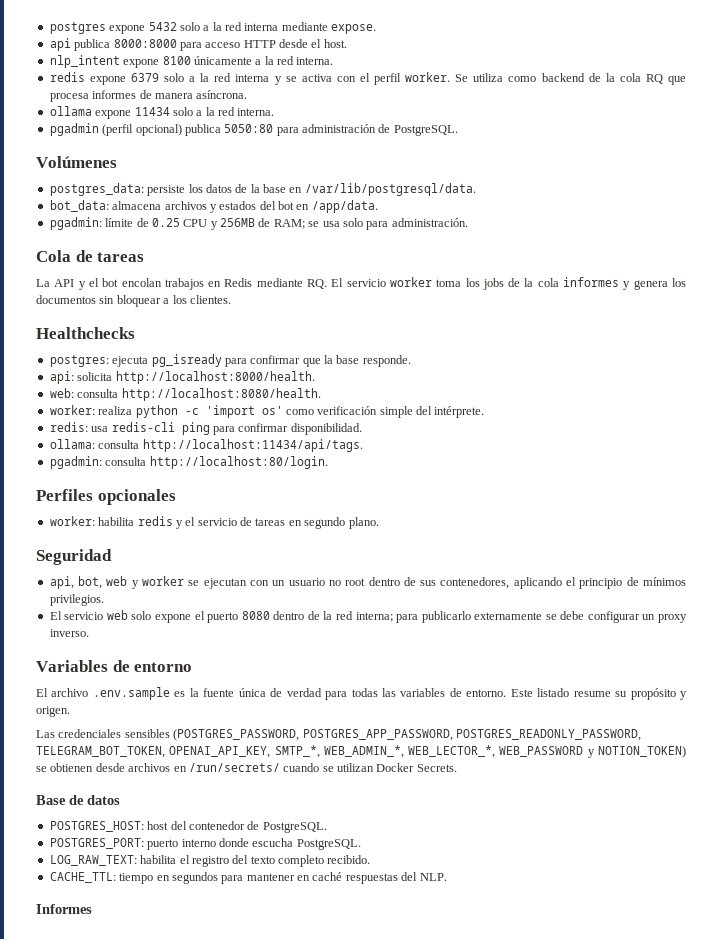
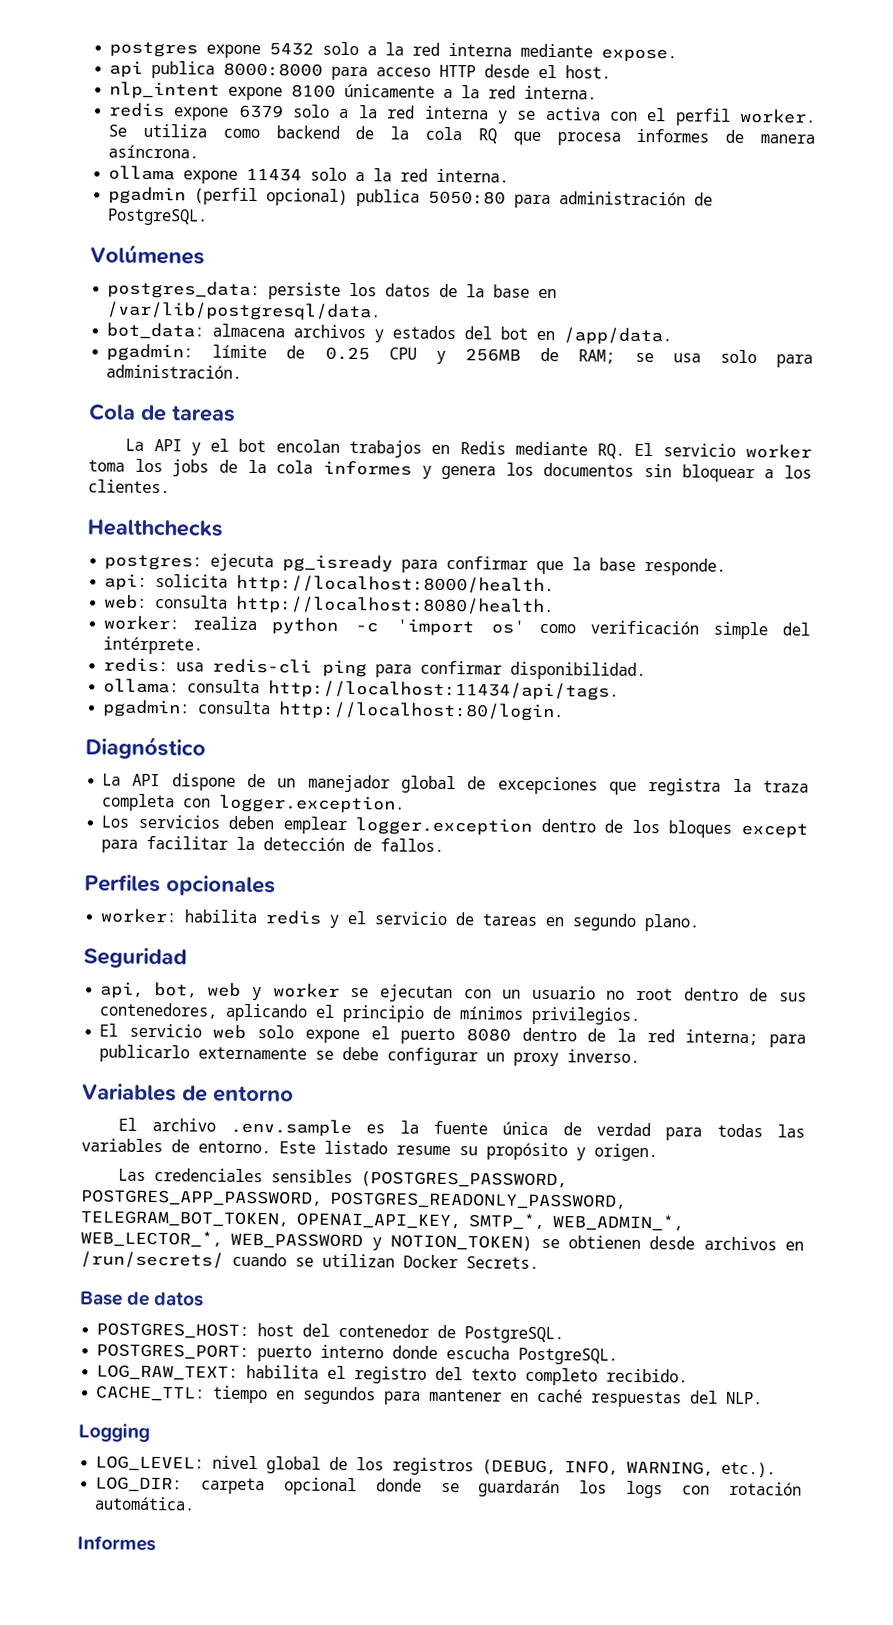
+ Diagnóstico
+ La API dispone de un manejador global de excepciones que registra la traza completa con logger.exception.
+ Los servicios deben emplear logger.exception dentro de los bloques except para facilitar la detección de fallos.
+ Logging
+ LOG_LEVEL: nivel global de los registros (DEBUG, INFO, WARNING, etc.).
+ LOG_DIR: carpeta opcional donde se guardarán los logs con rotación automática.

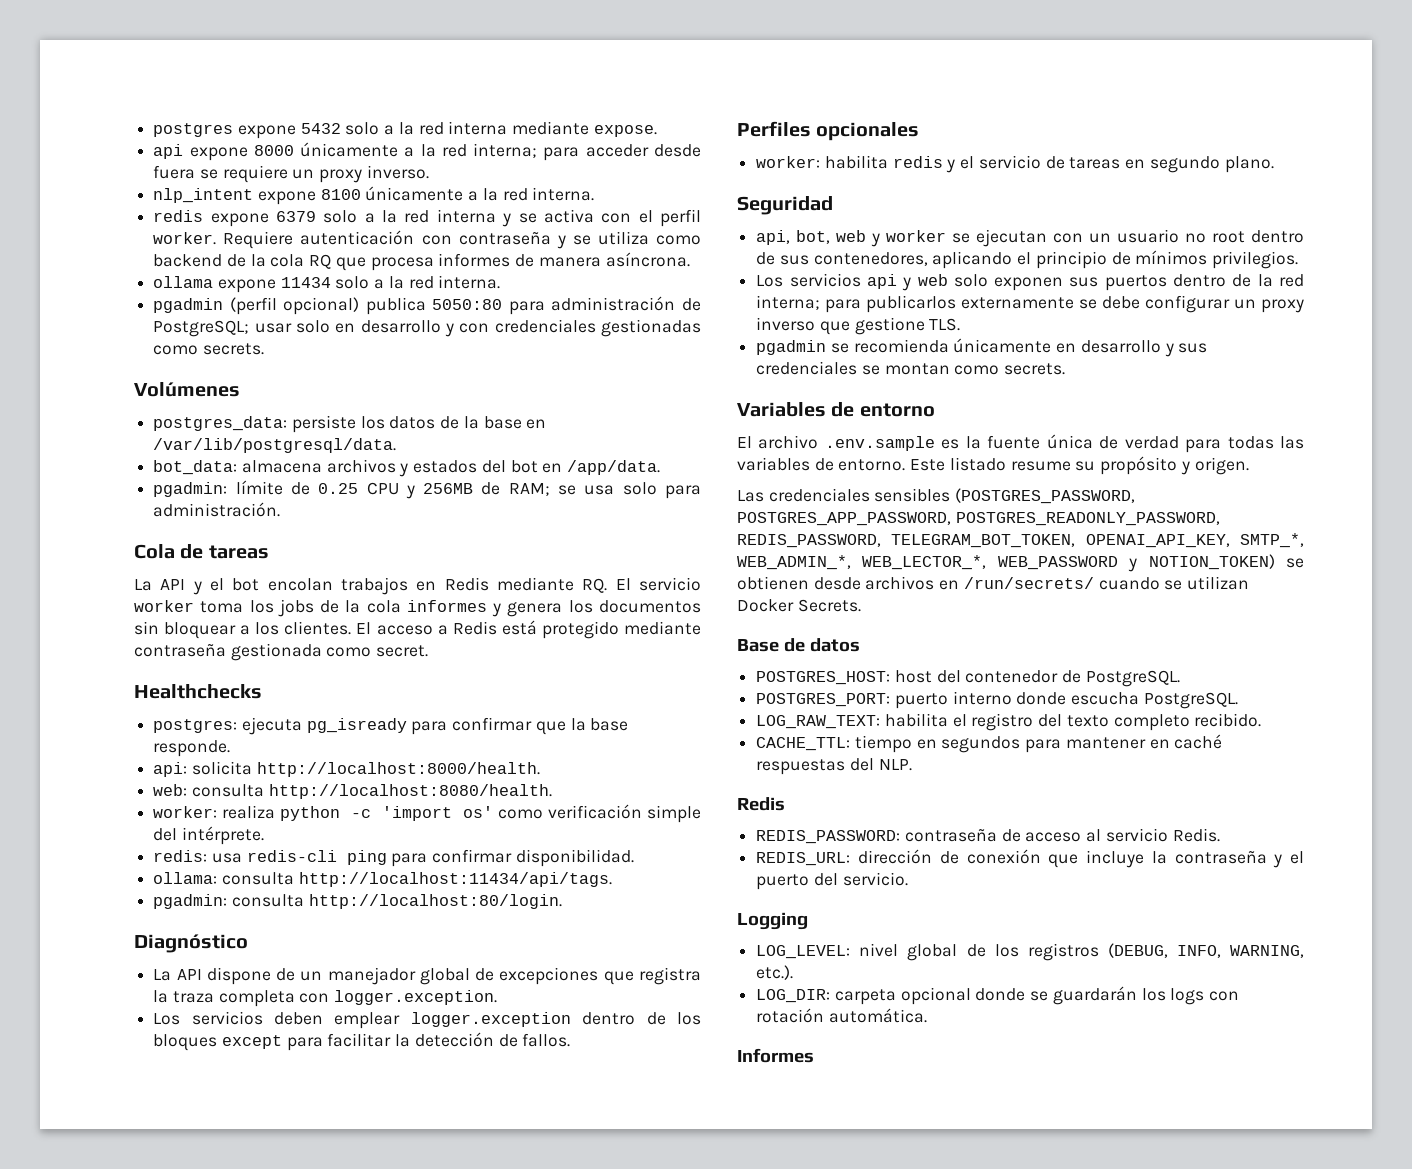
- api publica 8000:8000 para acceso HTTP desde el host.
+ api expone 8000 únicamente a la red interna; para acceder desde fuera se requiere un proxy inverso.
- Se utiliza como backend de la cola RQ que procesa informes de manera asíncrona.
+ Requiere autenticación con contraseña y se utiliza como backend de la cola RQ que procesa informes de manera asíncrona.
- pgadmin (perfil opcional) publica 5050:80 para administración de PostgreSQL.
+ pgadmin (perfil opcional) publica 5050:80 para administración de PostgreSQL; usar solo en desarrollo y con credenciales gestionadas como secrets.
+ El acceso a Redis está protegido mediante contraseña gestionada como secret.
- El servicio web solo expone el puerto 8080 dentro de la red interna; para publicarlo externamente se debe configurar un proxy inverso.
+ Los servicios api y web solo exponen sus puertos dentro de la red interna; para publicarlos externamente se debe configurar un proxy inverso que gestione TLS.
+ pgadmin se recomienda únicamente en desarrollo y sus credenciales se montan como secrets.
- Las credenciales sensibles (POSTGRES_PASSWORD, POSTGRES_APP_PASSWORD, POSTGRES_READONLY_PASSWORD, TELEGRAM_BOT_TOKEN, OPENAI_API_KEY, SMTP_*, WEB_ADMIN_*, WEB_LECTOR_*, WEB_PASSWORD y NOTION_TOKEN) se obtienen desde archivos en /run/secrets/ cuando se utilizan Docker Secrets.
+ Las credenciales sensibles (POSTGRES_PASSWORD, POSTGRES_APP_PASSWORD, POSTGRES_READONLY_PASSWORD, REDIS_PASSWORD, TELEGRAM_BOT_TOKEN, OPENAI_API_KEY, SMTP_*, WEB_ADMIN_*, WEB_LECTOR_*, WEB_PASSWORD y NOTION_TOKEN) se obtienen desde archivos en /run/secrets/ cuando se utilizan Docker Secrets.
  CACHE_TTL: tiempo en segundos para mantener en caché respuestas del NLP.
+ Redis
+ REDIS_PASSWORD: contraseña de acceso al servicio Redis.
+ REDIS_URL: dirección de conexión que incluye la contraseña y el puerto del servicio.

